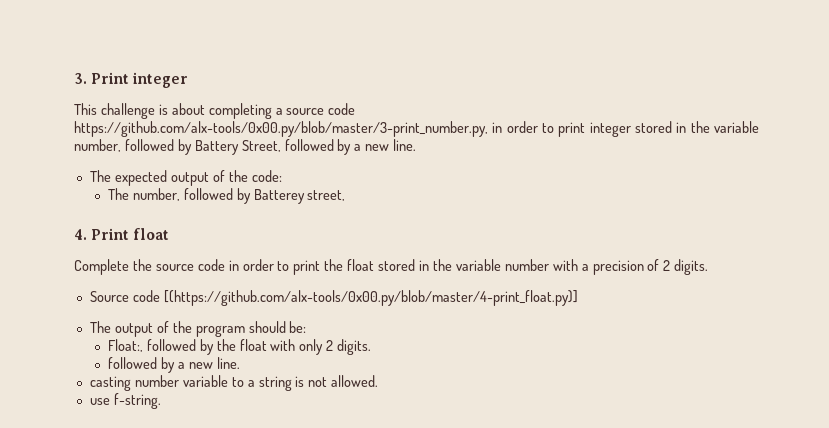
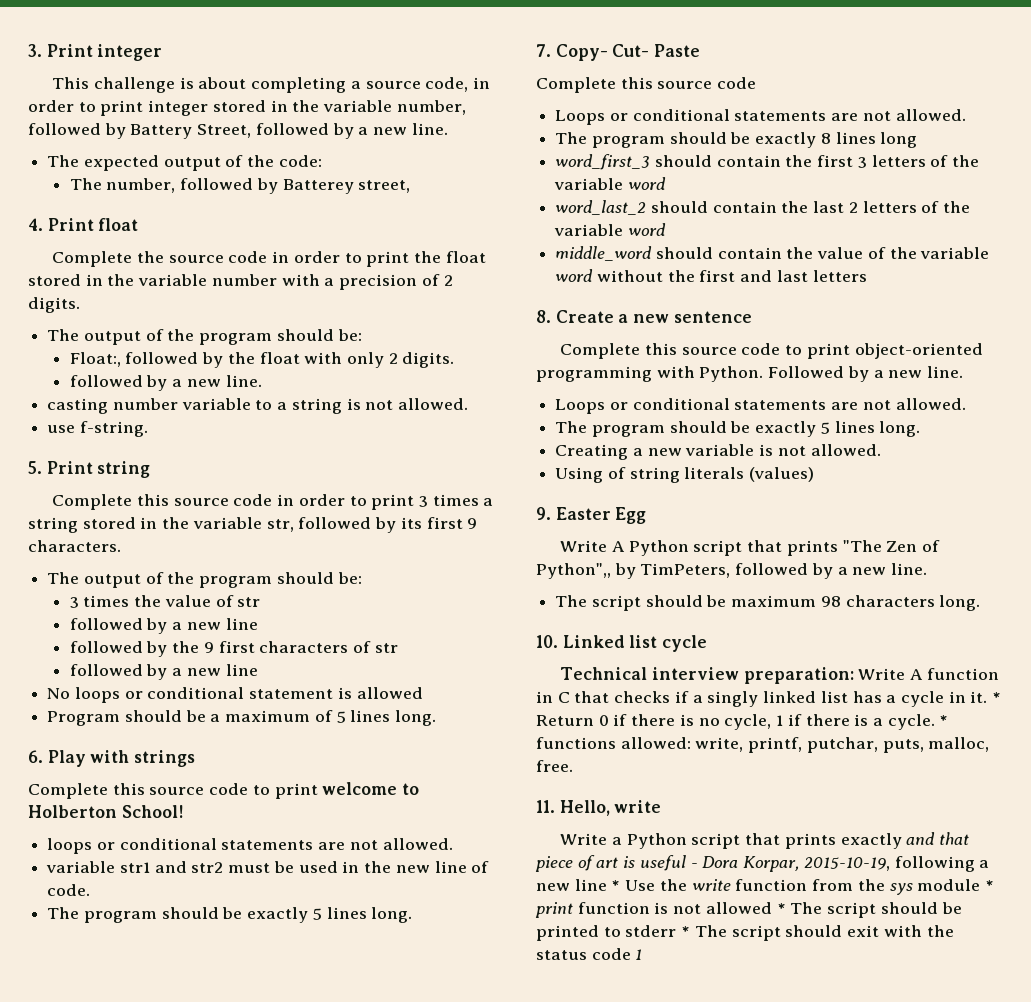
- This challenge is about completing a source code https://github.com/alx-tools/0x00.py/blob/master/3-print_number.py, in order to print integer stored in the variable number, followed by Battery Street, followed by a new line.
+ This challenge is about completing a source code, in order to print integer stored in the variable number, followed by Battery Street, followed by a new line.
- Source code [(https://github.com/alx-tools/0x00.py/blob/master/4-print_float.py)]
+ 5. Print string
+ Complete this source code in order to print 3 times a string stored in the variable str, followed by its first 9 characters.
+ The output of the program should be:
+ 3 times the value of str
+ followed by a new line
+ followed by the 9 first characters of str
+ followed by a new line
+ No loops or conditional statement is allowed
+ Program should be a maximum of 5 lines long.
+ 6. Play with strings
+ Complete this source code to print welcome to Holberton School!
+ loops or conditional statements are not allowed.
+ variable str1 and str2 must be used in the new line of code.
+ The program should be exactly 5 lines long.
+ 7. Copy- Cut- Paste
+ Complete this source code
+ Loops or conditional statements are not allowed.
+ The program should be exactly 8 lines long
+ word_first_3 should contain the first 3 letters of the variable word
+ word_last_2 should contain the last 2 letters of the variable word
+ middle_word should contain the value of the variable word without the first and last letters
+ 8. Create a new sentence
+ Complete this source code to print object-oriented programming with Python. Followed by a new line.
+ Loops or conditional statements are not allowed.
+ The program should be exactly 5 lines long.
+ Creating a new variable is not allowed.
+ Using of string literals (values)
+ 9. Easter Egg
+ Write A Python script that prints "The Zen of Python",, by TimPeters, followed by a new line.
+ The script should be maximum 98 characters long.
+ 10. Linked list cycle
+ Technical interview preparation: Write A function in C that checks if a singly linked list has a cycle in it. * Return 0 if there is no cycle, 1 if there is a cycle. * functions allowed: write, printf, putchar, puts, malloc, free.
+ 11. Hello, write
+ Write a Python script that prints exactly and that piece of art is useful - Dora Korpar, 2015-10-19, following a new line * Use the write function from the sys module * print function is not allowed * The script should be printed to stderr * The script should exit with the status code 1

